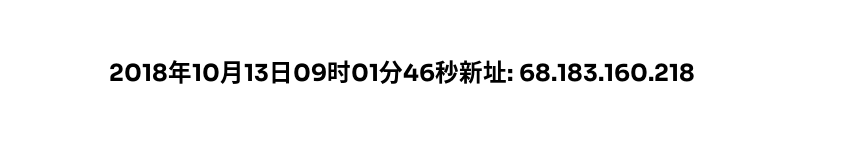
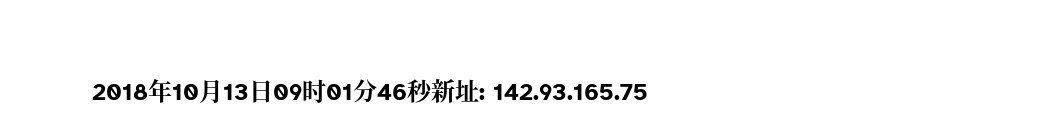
- 2018年10月13日09时01分46秒新址: 68.183.160.218
+ 2018年10月13日09时01分46秒新址: 142.93.165.75

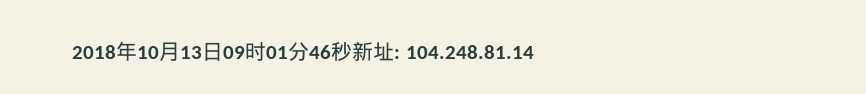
- 2018年10月13日09时01分46秒新址: 142.93.165.75
+ 2018年10月13日09时01分46秒新址: 104.248.81.14

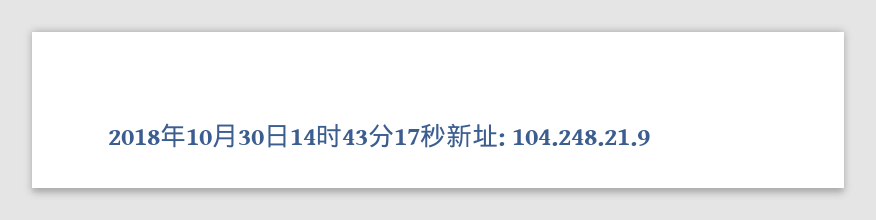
- 2018年10月13日09时01分46秒新址: 104.248.81.14
+ 2018年10月30日14时43分17秒新址: 104.248.21.9

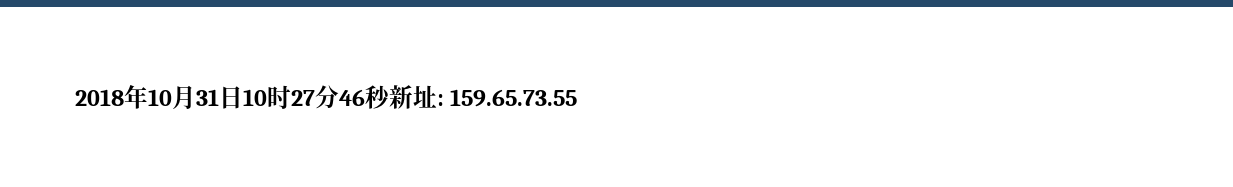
- 2018年10月30日14时43分17秒新址: 104.248.21.9
+ 2018年10月31日10时27分46秒新址: 159.65.73.55

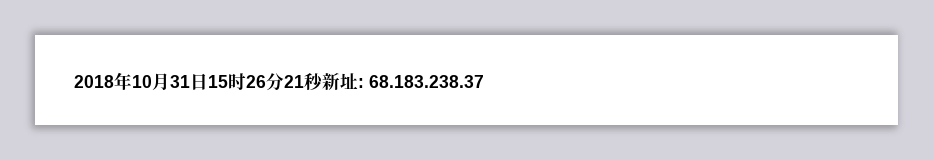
- 2018年10月31日10时27分46秒新址: 159.65.73.55
+ 2018年10月31日15时26分21秒新址: 68.183.238.37

